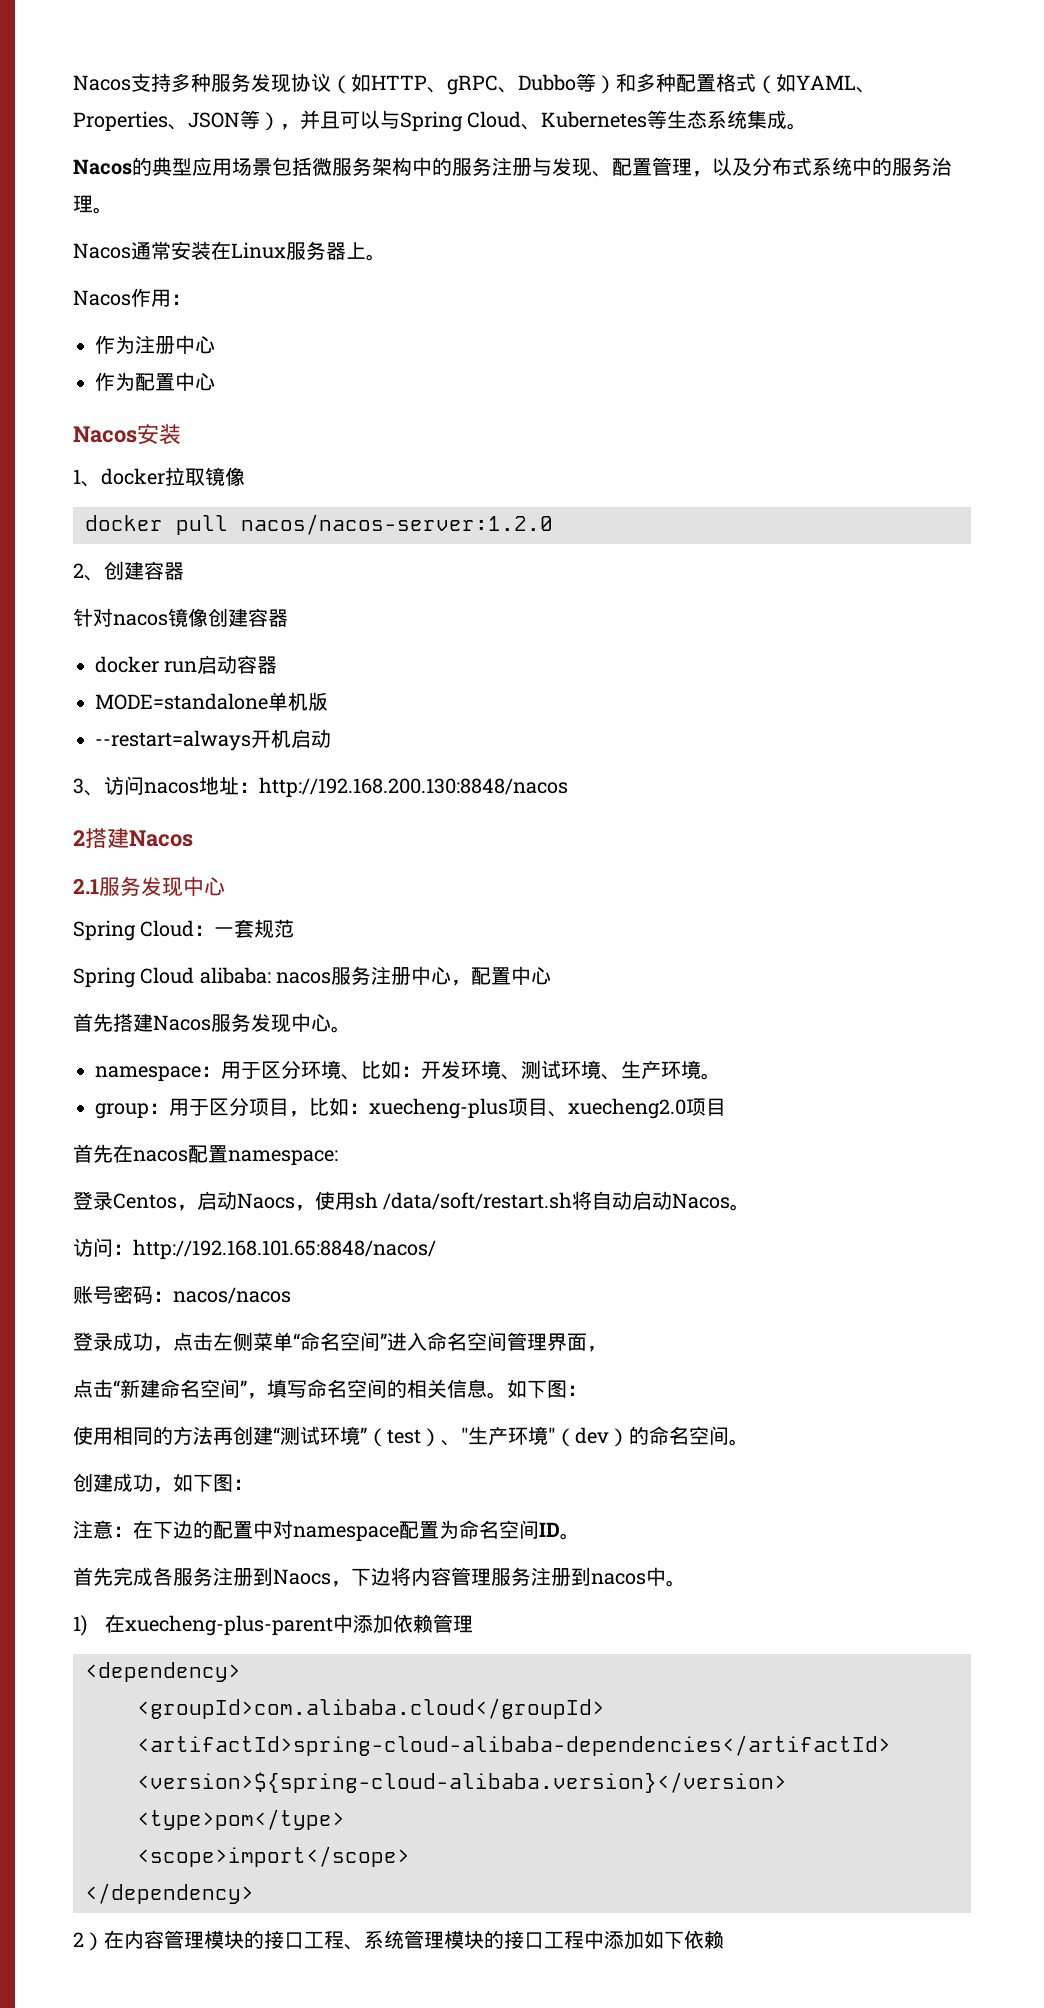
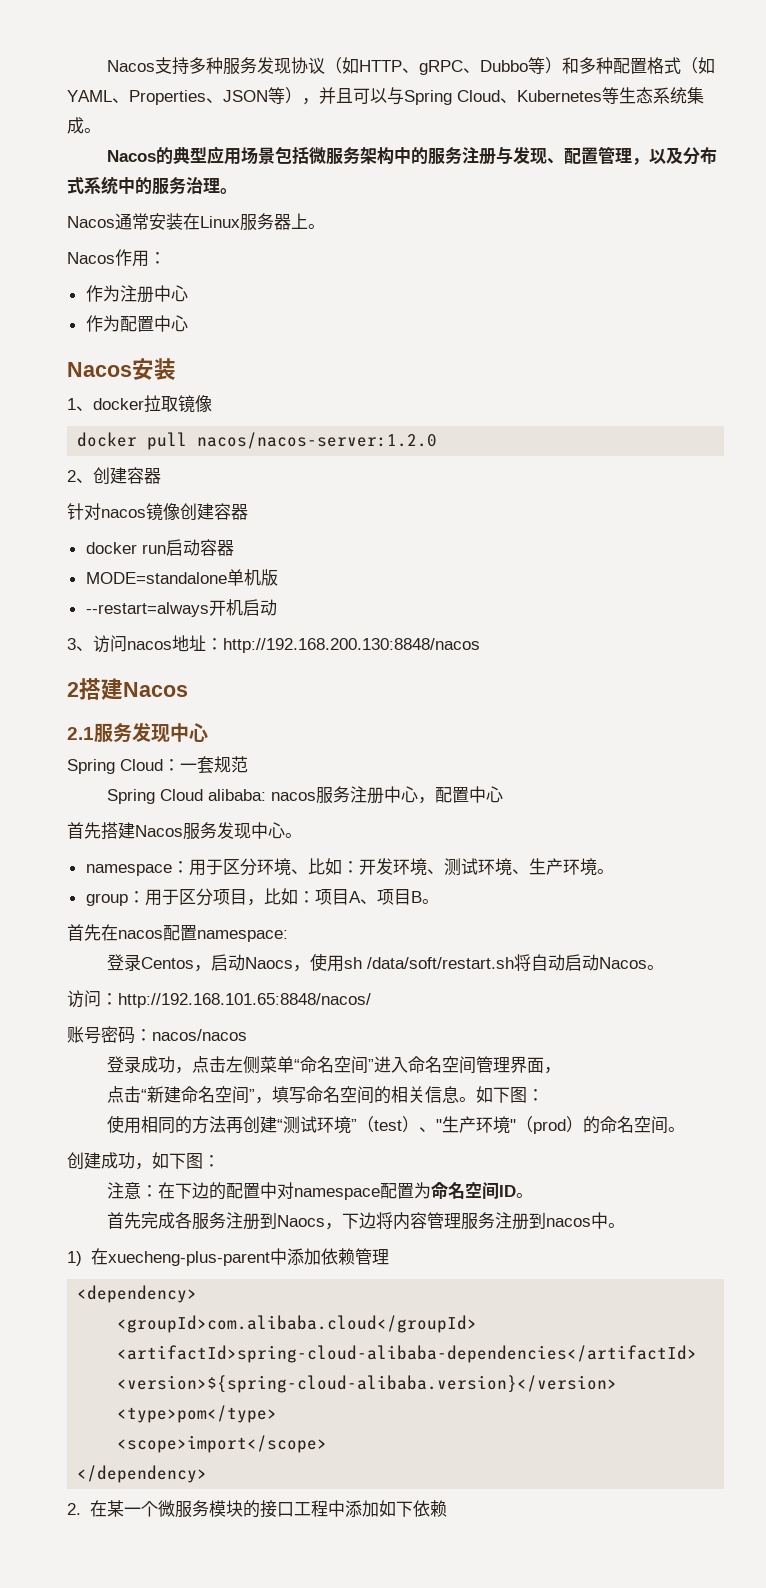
- group：用于区分项目，比如：xuecheng-plus项目、xuecheng2.0项目
+ group：用于区分项目，比如：项目A、项目B。
- 使用相同的方法再创建“测试环境”（test）、"生产环境"（dev）的命名空间。
+ 使用相同的方法再创建“测试环境”（test）、"生产环境"（prod）的命名空间。
- 2）在内容管理模块的接口工程、系统管理模块的接口工程中添加如下依赖
+ 2.在某一个微服务模块的接口工程中添加如下依赖

